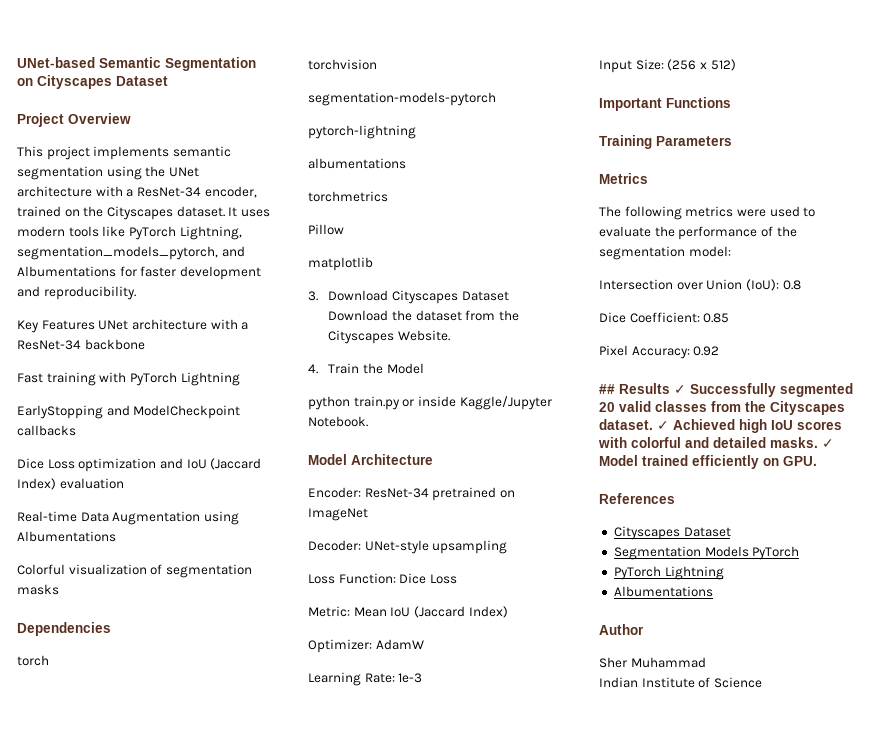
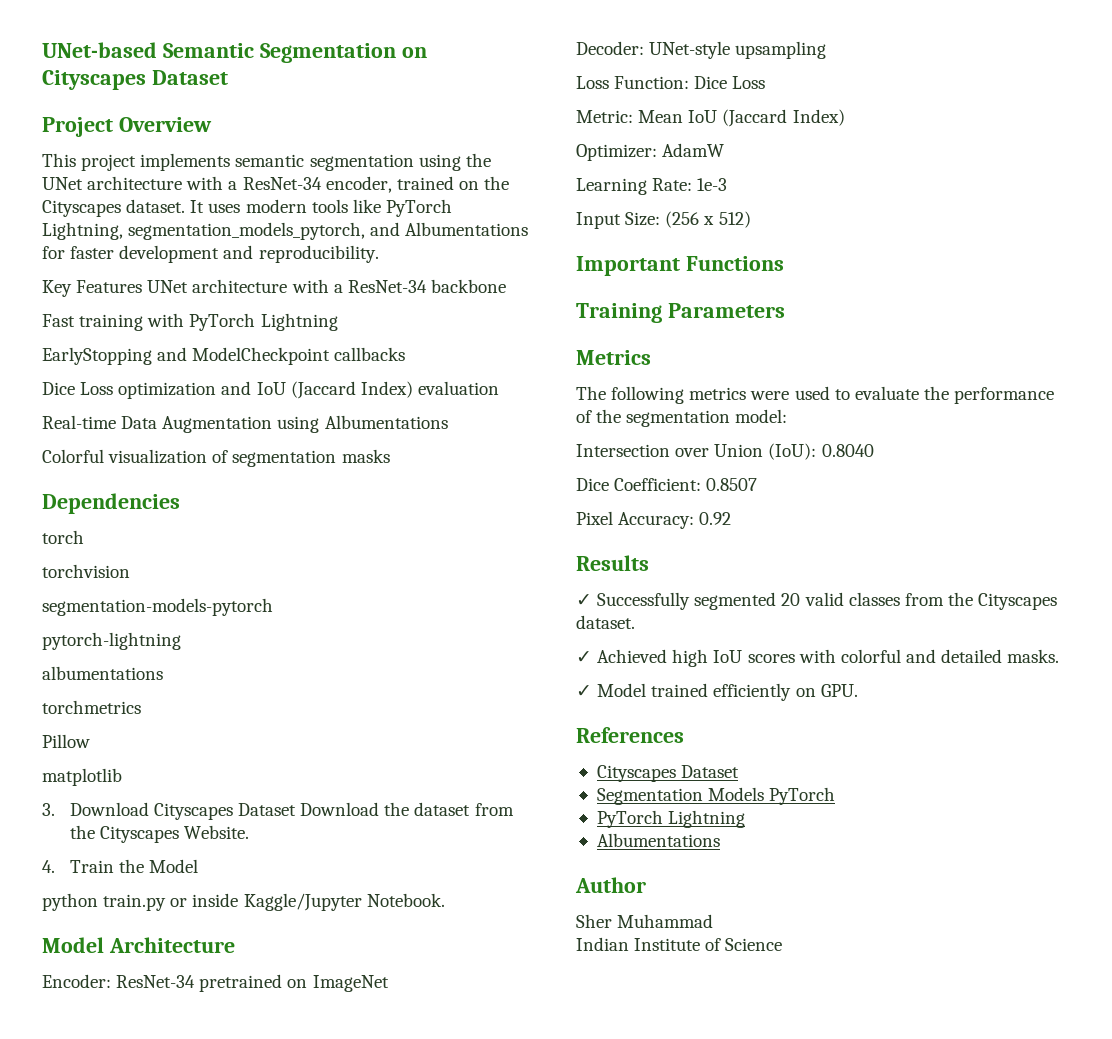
- Intersection over Union (IoU): 0.8
+ Intersection over Union (IoU): 0.8040
- Dice Coefficient: 0.85
+ Dice Coefficient: 0.8507
- ## Results ✓ Successfully segmented 20 valid classes from the Cityscapes dataset. ✓ Achieved high IoU scores with colorful and detailed masks. ✓ Model trained efficiently on GPU.
+ Results
+ ✓ Successfully segmented 20 valid classes from the Cityscapes dataset.
+ ✓ Achieved high IoU scores with colorful and detailed masks.
+ ✓ Model trained efficiently on GPU.

